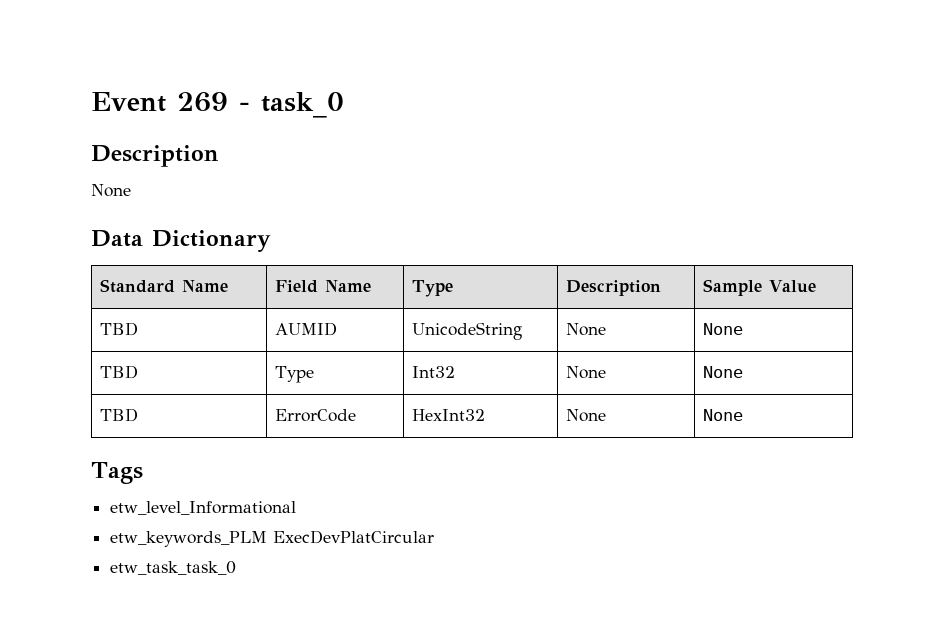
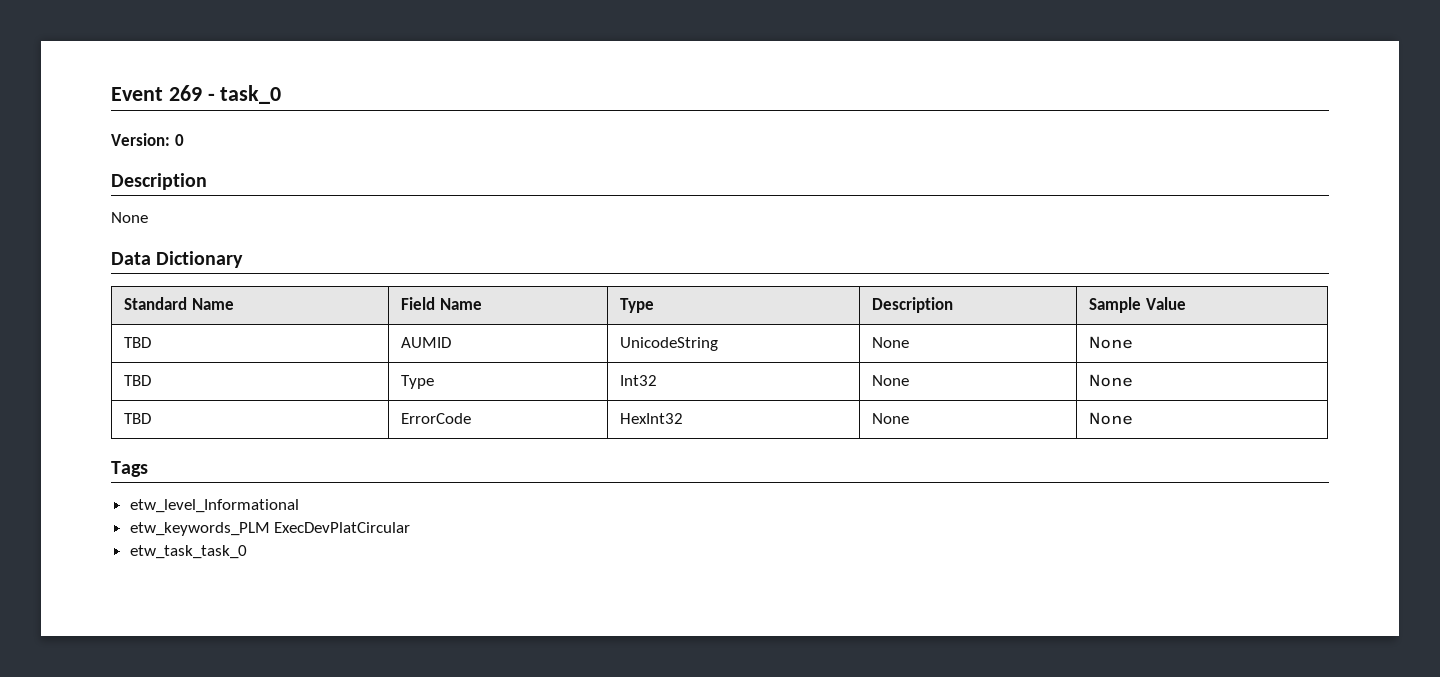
+ Version: 0

